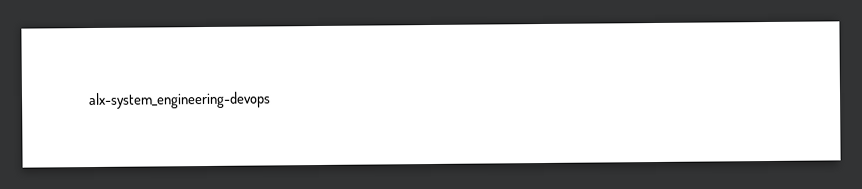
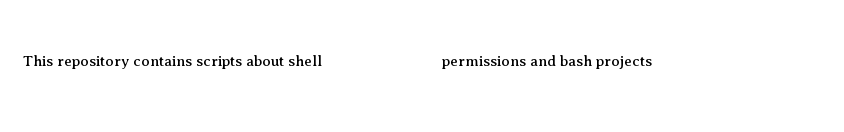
- alx-system_engineering-devops
+ This repository contains scripts about shell permissions and bash projects

